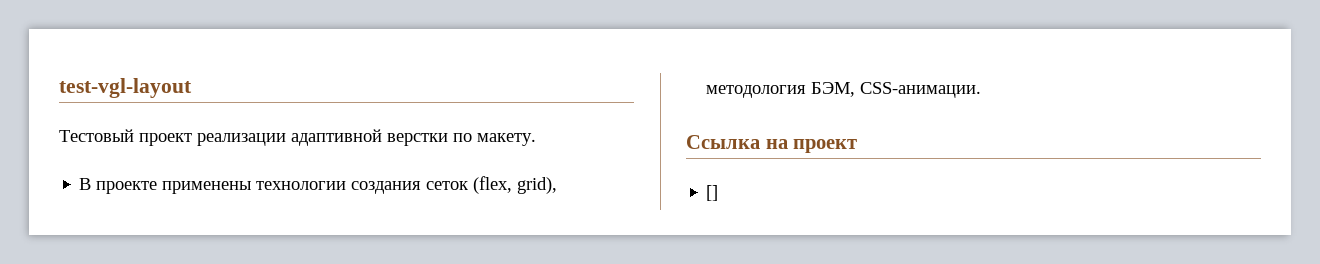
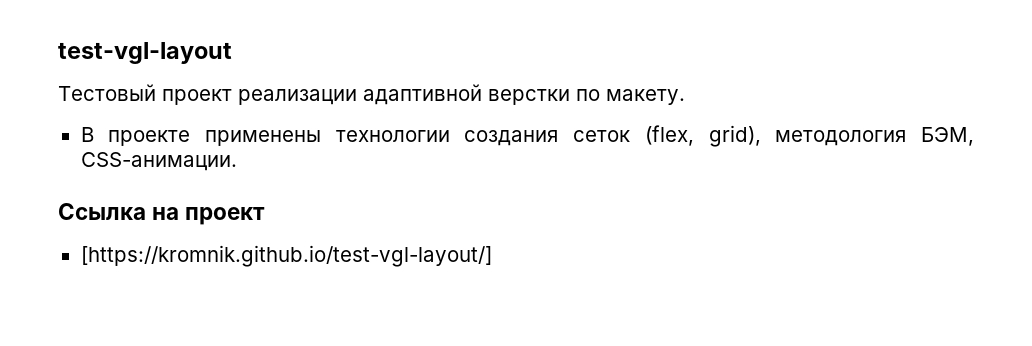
- []
+ [https://kromnik.github.io/test-vgl-layout/]

